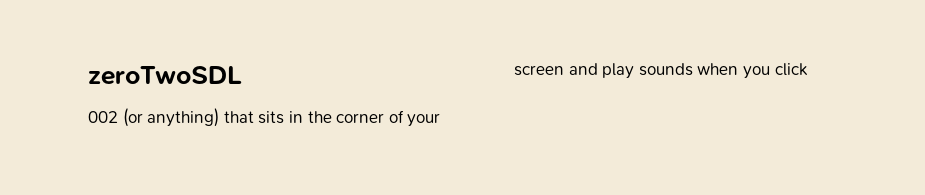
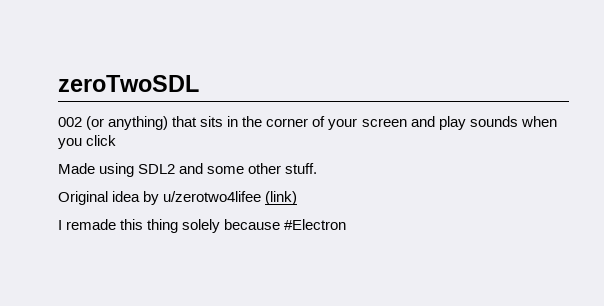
+ Made using SDL2 and some other stuff.
+ Original idea by u/zerotwo4lifee (link)
+ I remade this thing solely because #Electron

